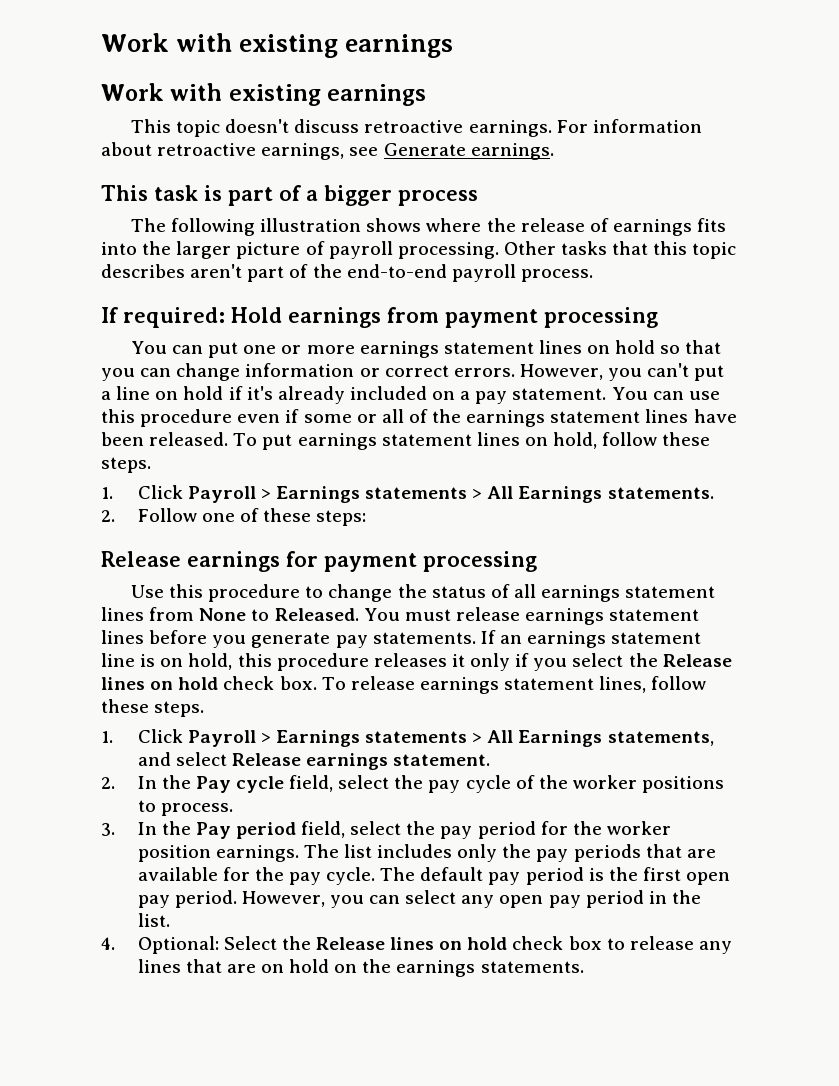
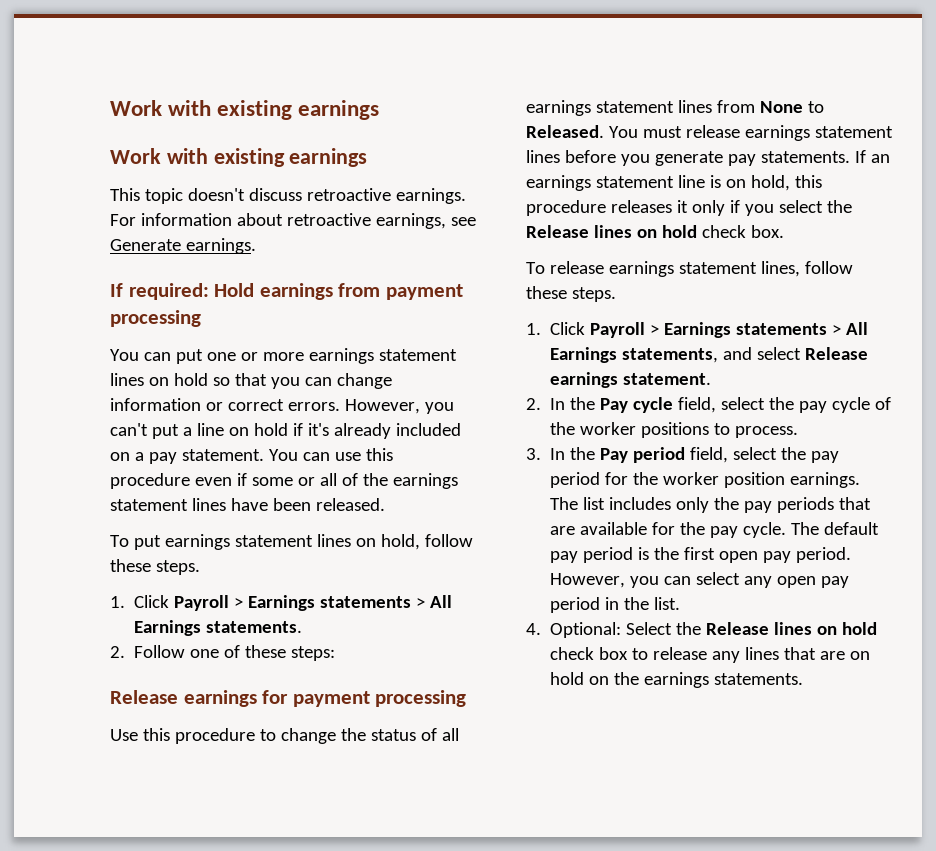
- This task is part of a bigger process
- The following illustration shows where the release of earnings fits into the larger picture of payroll processing. Other tasks that this topic describes aren't part of the end-to-end payroll process.
- You can use this procedure even if some or all of the earnings statement lines have been released. To put earnings statement lines on hold, follow these steps.
+ You can use this procedure even if some or all of the earnings statement lines have been released.
+ To put earnings statement lines on hold, follow these steps.
- If an earnings statement line is on hold, this procedure releases it only if you select the Release lines on hold check box. To release earnings statement lines, follow these steps.
+ If an earnings statement line is on hold, this procedure releases it only if you select the Release lines on hold check box.
+ To release earnings statement lines, follow these steps.

